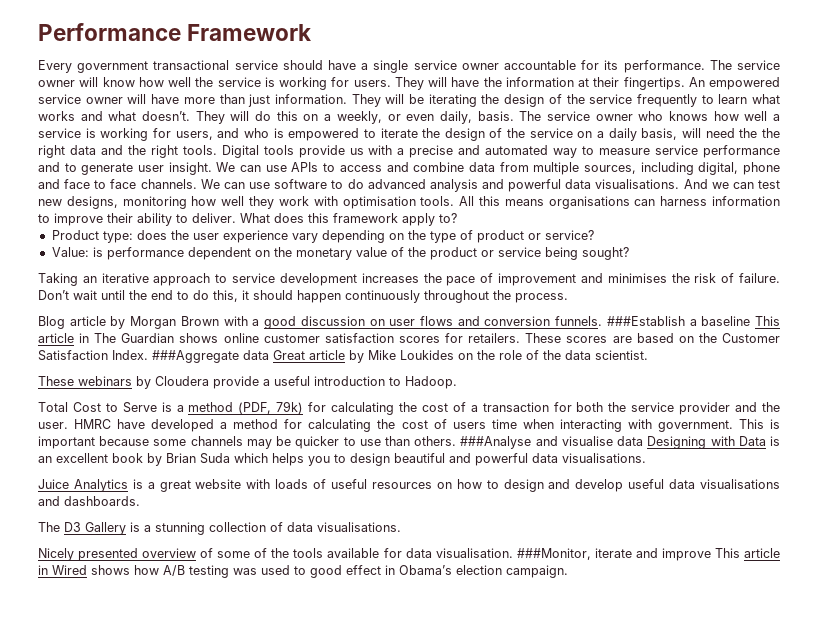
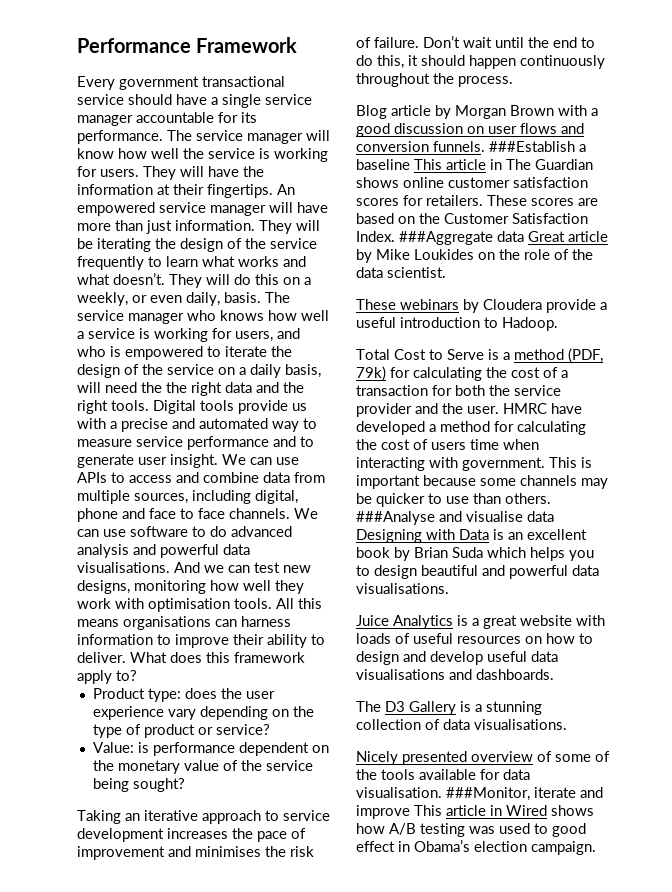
- Every government transactional service should have a single service owner accountable for its performance.
+ Every government transactional service should have a single service manager accountable for its performance.
- The service owner will know how well the service is working for users.
+ The service manager will know how well the service is working for users.
- An empowered service owner will have more than just information.
+ An empowered service manager will have more than just information.
- The service owner who knows how well a service is working for users, and who is empowered to iterate the design of the service on a daily basis, will need the the right data and the right tools.
+ The service manager who knows how well a service is working for users, and who is empowered to iterate the design of the service on a daily basis, will need the the right data and the right tools.
- Value: is performance dependent on the monetary value of the product or service being sought?
+ Value: is performance dependent on the monetary value of the service being sought?

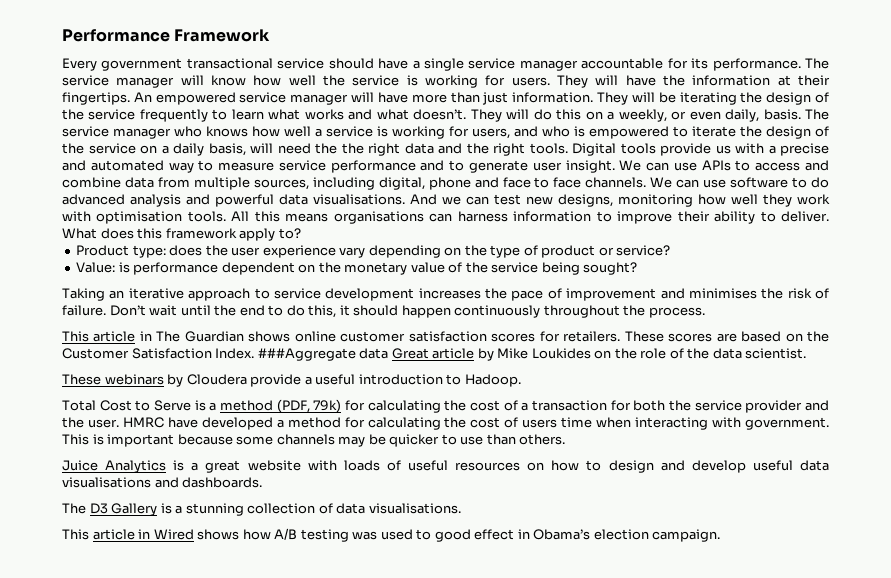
- Blog article by Morgan Brown with a good discussion on user flows and conversion funnels. ###Establish a baseline This article in The Guardian shows online customer satisfaction scores for retailers.
+ This article in The Guardian shows online customer satisfaction scores for retailers.
- ###Analyse and visualise data Designing with Data is an excellent book by Brian Suda which helps you to design beautiful and powerful data visualisations.
- Nicely presented overview of some of the tools available for data visualisation. ###Monitor, iterate and improve This article in Wired shows how A/B testing was used to good effect in Obama’s election campaign.
+ This article in Wired shows how A/B testing was used to good effect in Obama’s election campaign.

